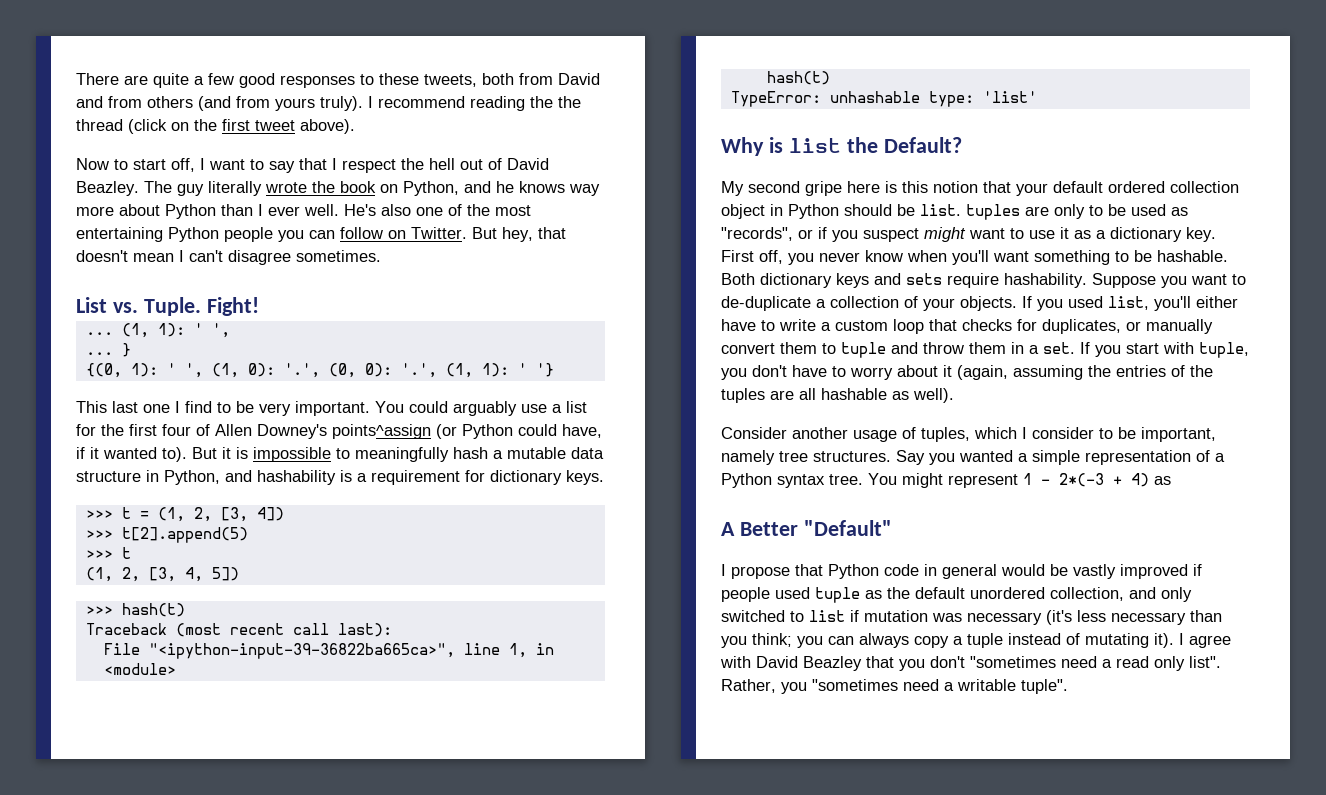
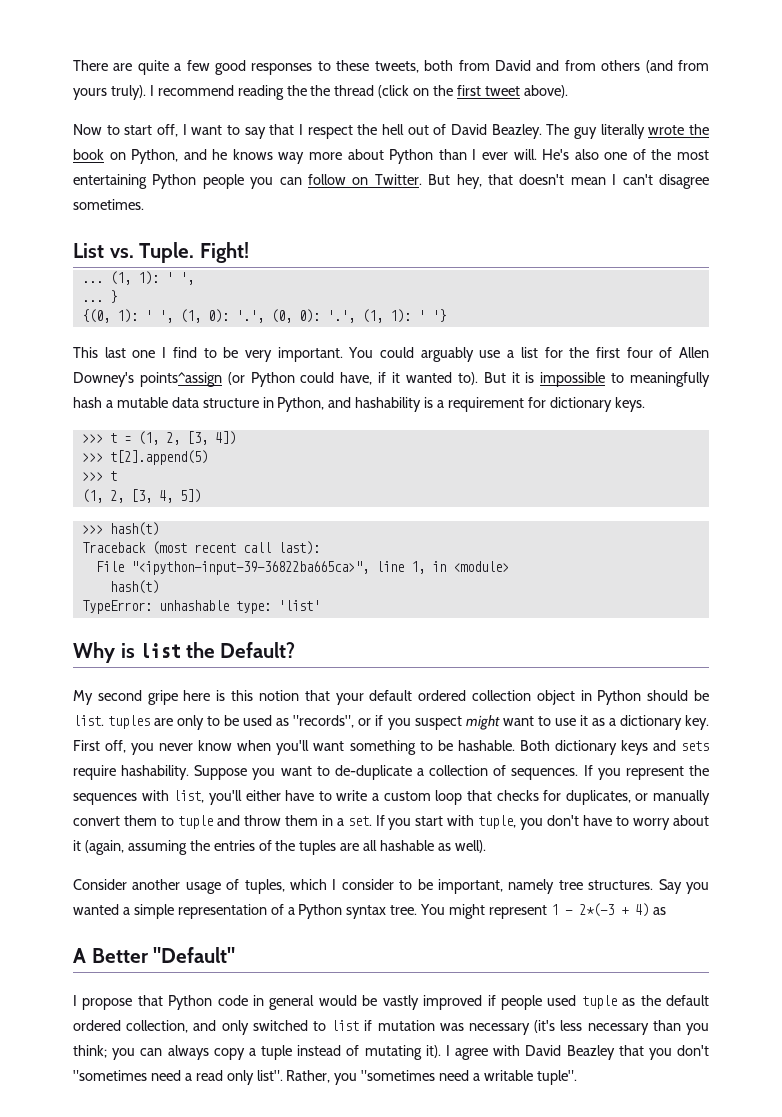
- The guy literally wrote the book on Python, and he knows way more about Python than I ever well.
+ The guy literally wrote the book on Python, and he knows way more about Python than I ever will.
- Suppose you want to de-duplicate a collection of your objects. If you used list, you'll either have to write a custom loop that checks for duplicates, or manually convert them to tuple and throw them in a set.
+ Suppose you want to de-duplicate a collection of sequences. If you represent the sequences with list, you'll either have to write a custom loop that checks for duplicates, or manually convert them to tuple and throw them in a set.
- I propose that Python code in general would be vastly improved if people used tuple as the default unordered collection, and only switched to list if mutation was necessary (it's less necessary than you think; you can always copy a tuple instead of mutating it).
+ I propose that Python code in general would be vastly improved if people used tuple as the default ordered collection, and only switched to list if mutation was necessary (it's less necessary than you think; you can always copy a tuple instead of mutating it).

